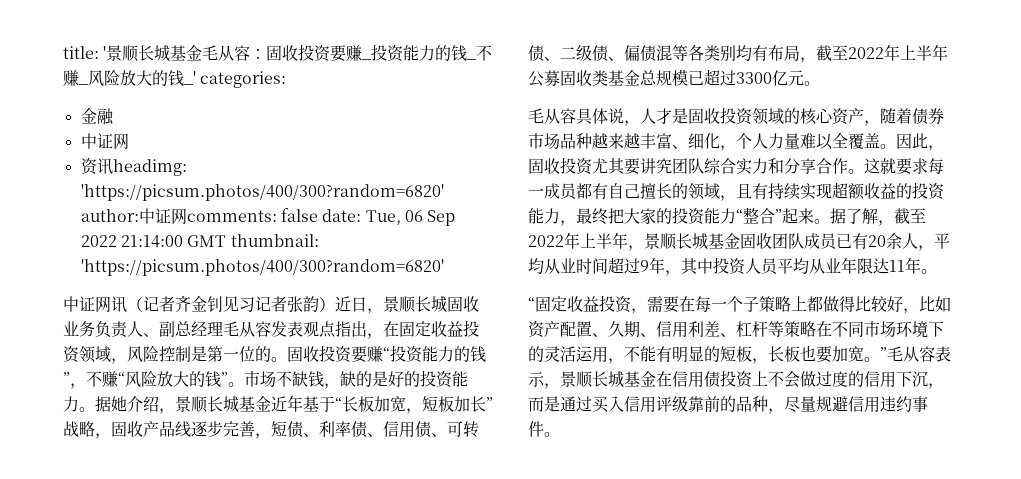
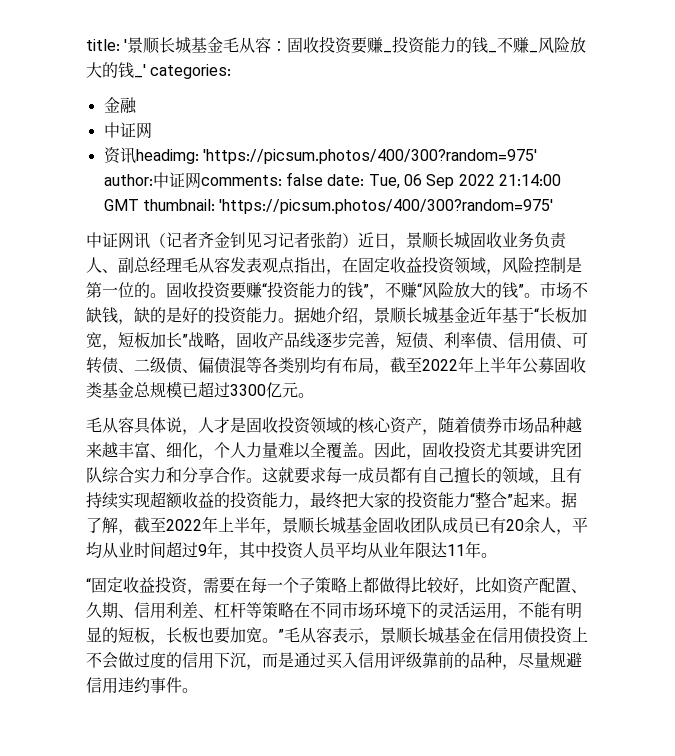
- 资讯headimg: 'https://picsum.photos/400/300?random=6820' author:中证网comments: false date: Tue, 06 Sep 2022 21:14:00 GMT thumbnail: 'https://picsum.photos/400/300?random=6820'
+ 资讯headimg: 'https://picsum.photos/400/300?random=975' author:中证网comments: false date: Tue, 06 Sep 2022 21:14:00 GMT thumbnail: 'https://picsum.photos/400/300?random=975'

